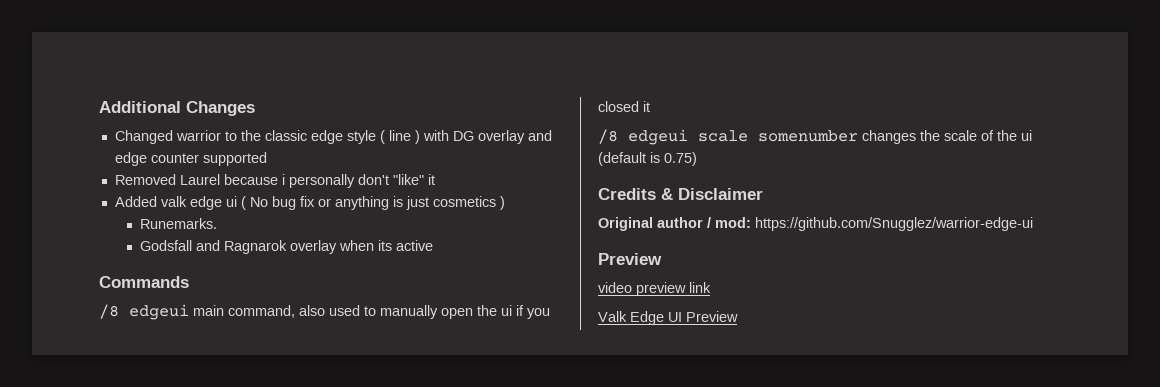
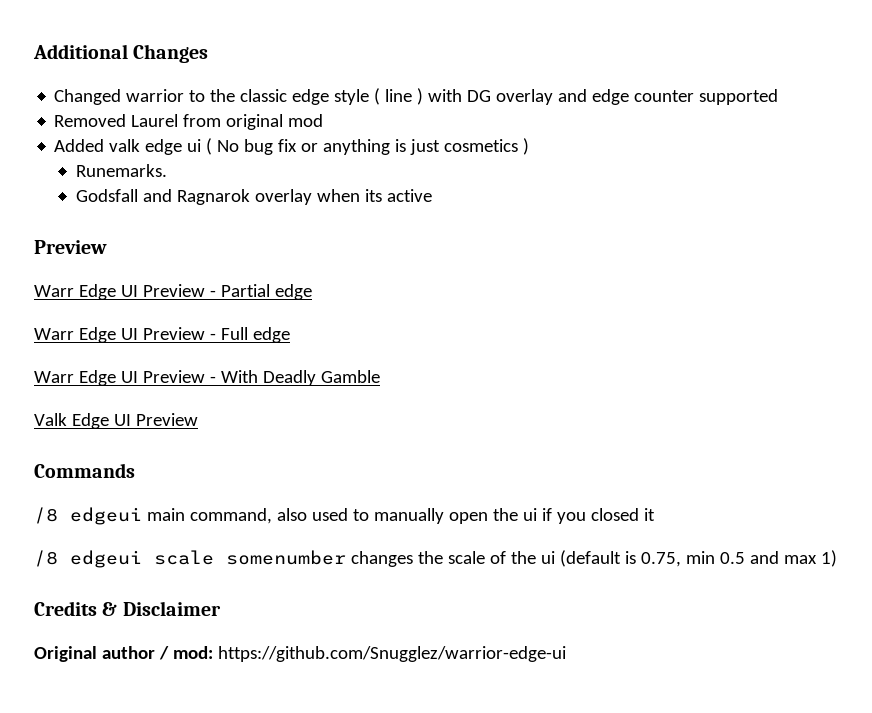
- Removed Laurel because i personally don't "like" it
+ Removed Laurel from original mod
  Godsfall and Ragnarok overlay when its active
+ Preview
+ Warr Edge UI Preview - Partial edge
+ Warr Edge UI Preview - Full edge
+ Warr Edge UI Preview - With Deadly Gamble
+ Valk Edge UI Preview
- /8 edgeui scale somenumber changes the scale of the ui (default is 0.75)
+ /8 edgeui scale somenumber changes the scale of the ui (default is 0.75, min 0.5 and max 1)
  Original author / mod: https://github.com/Snugglez/warrior-edge-ui
- Preview
- video preview link
- Valk Edge UI Preview

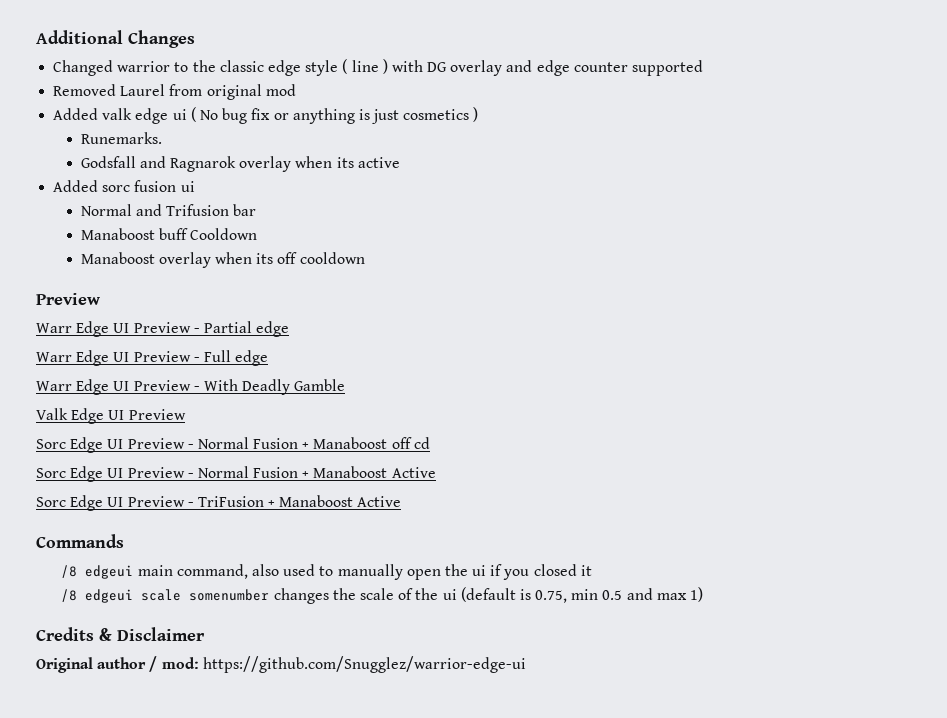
+ Added sorc fusion ui
+ Normal and Trifusion bar
+ Manaboost buff Cooldown
+ Manaboost overlay when its off cooldown
+ Sorc Edge UI Preview - Normal Fusion + Manaboost off cd
+ Sorc Edge UI Preview - Normal Fusion + Manaboost Active
+ Sorc Edge UI Preview - TriFusion + Manaboost Active

